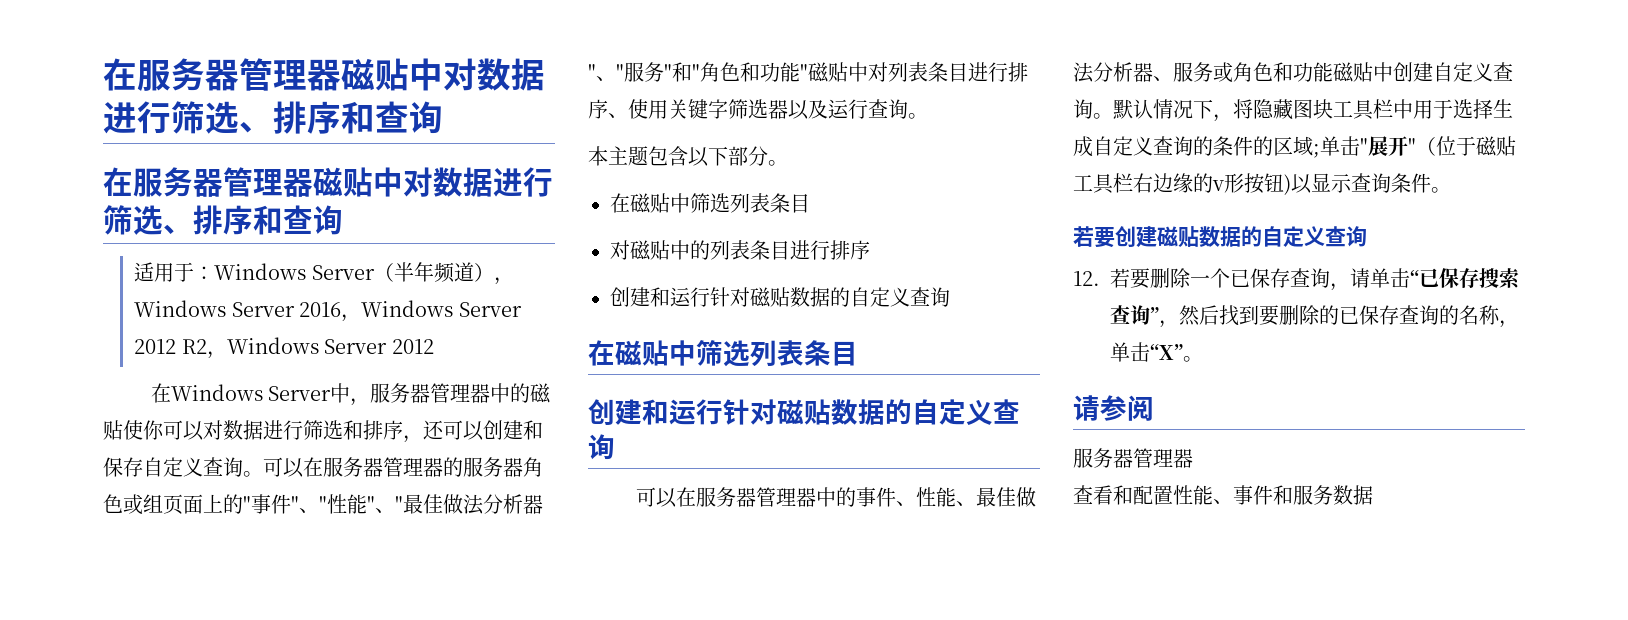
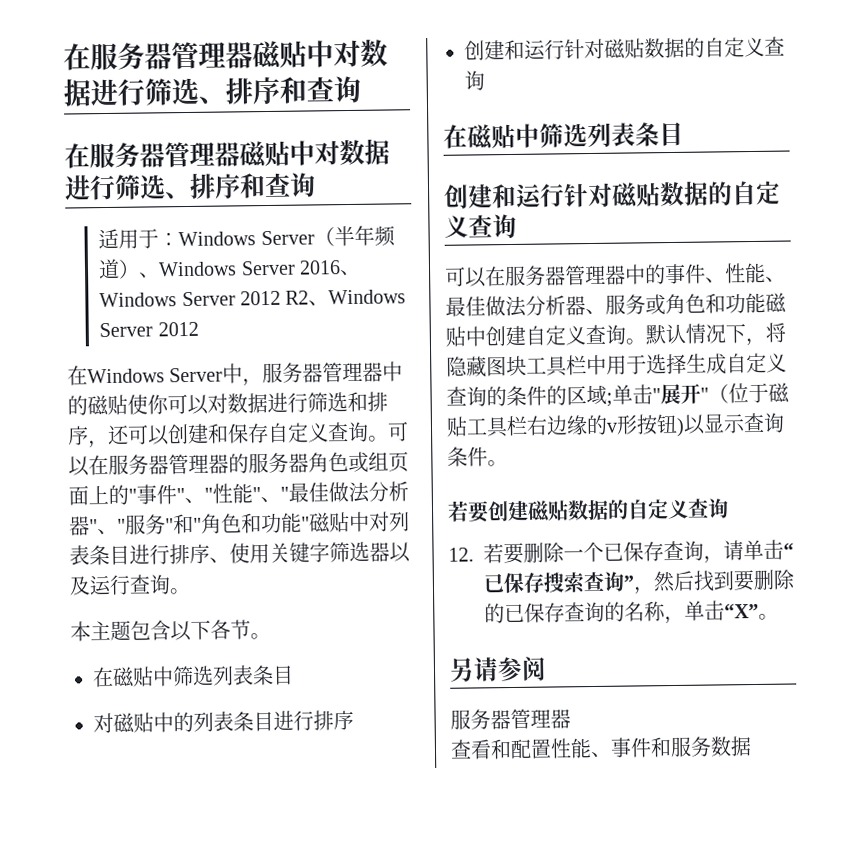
- 适用于：Windows Server（半年频道），Windows Server 2016，Windows Server 2012 R2，Windows Server 2012
+ 适用于：Windows Server（半年频道）、Windows Server 2016、Windows Server 2012 R2、Windows Server 2012
- 本主题包含以下部分。
+ 本主题包含以下各节。
- 请参阅
+ 另请参阅

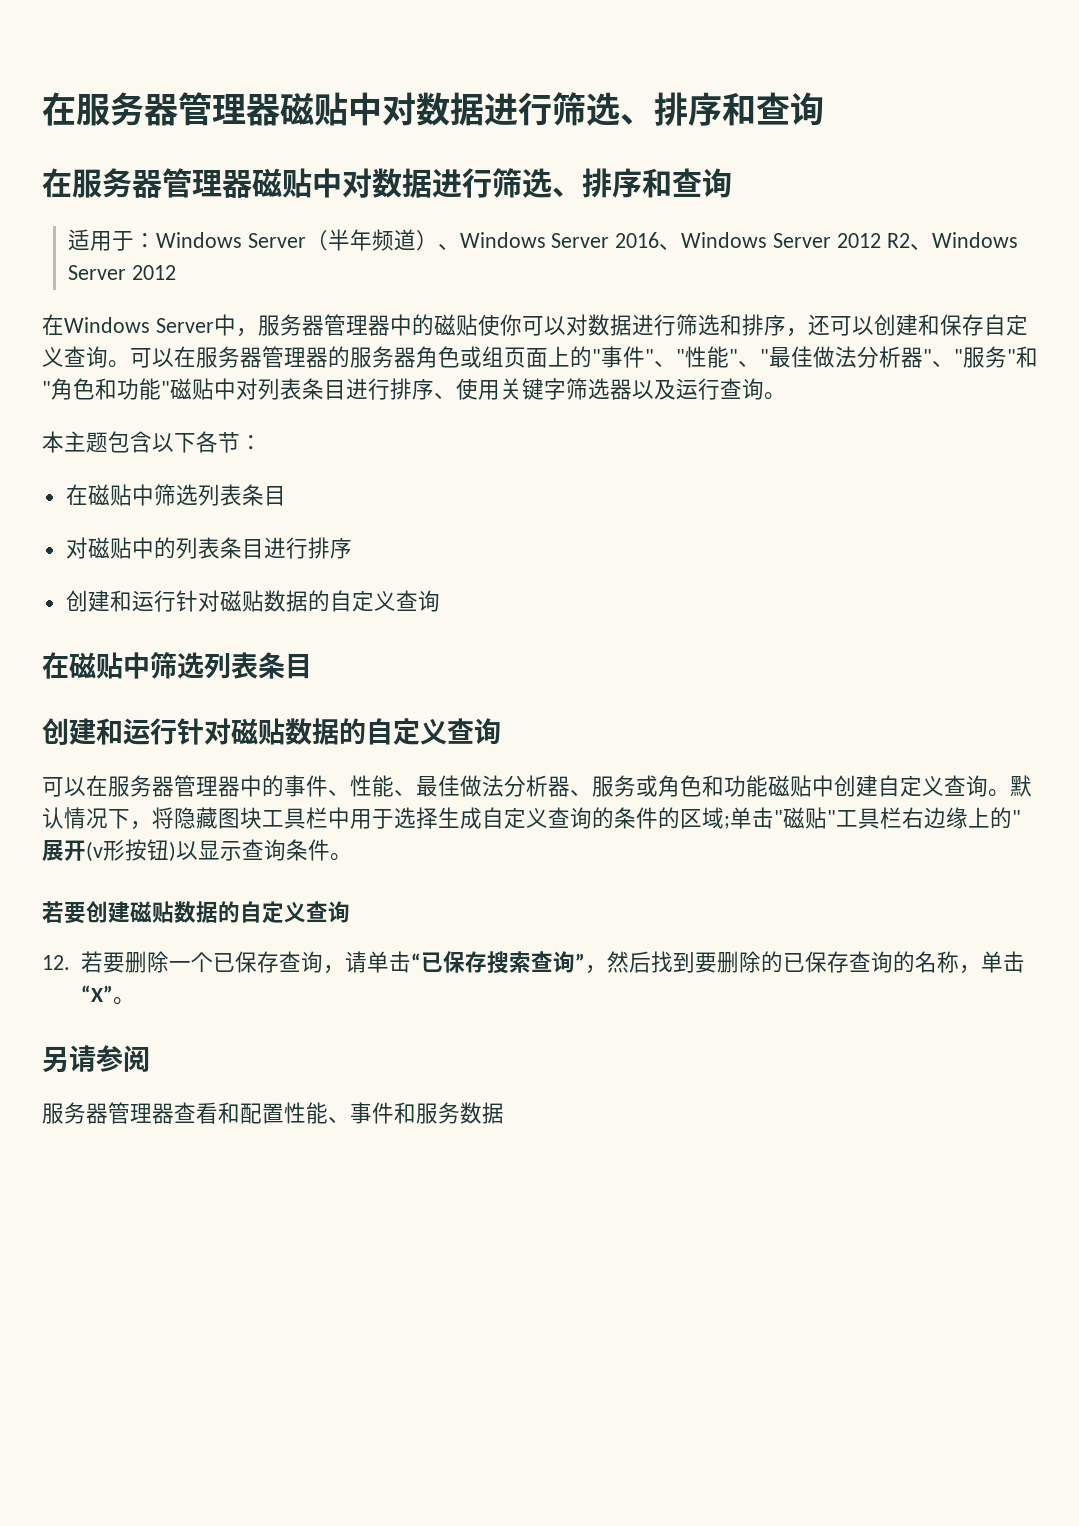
- 本主题包含以下各节。
+ 本主题包含以下各节：
- 默认情况下，将隐藏图块工具栏中用于选择生成自定义查询的条件的区域;单击"展开"（位于磁贴工具栏右边缘的v形按钮)以显示查询条件。
+ 默认情况下，将隐藏图块工具栏中用于选择生成自定义查询的条件的区域;单击"磁贴"工具栏右边缘上的"展开(v形按钮)以显示查询条件。
  另请参阅
- 服务器管理器
- 查看和配置性能、事件和服务数据
+ 服务器管理器查看和配置性能、事件和服务数据

